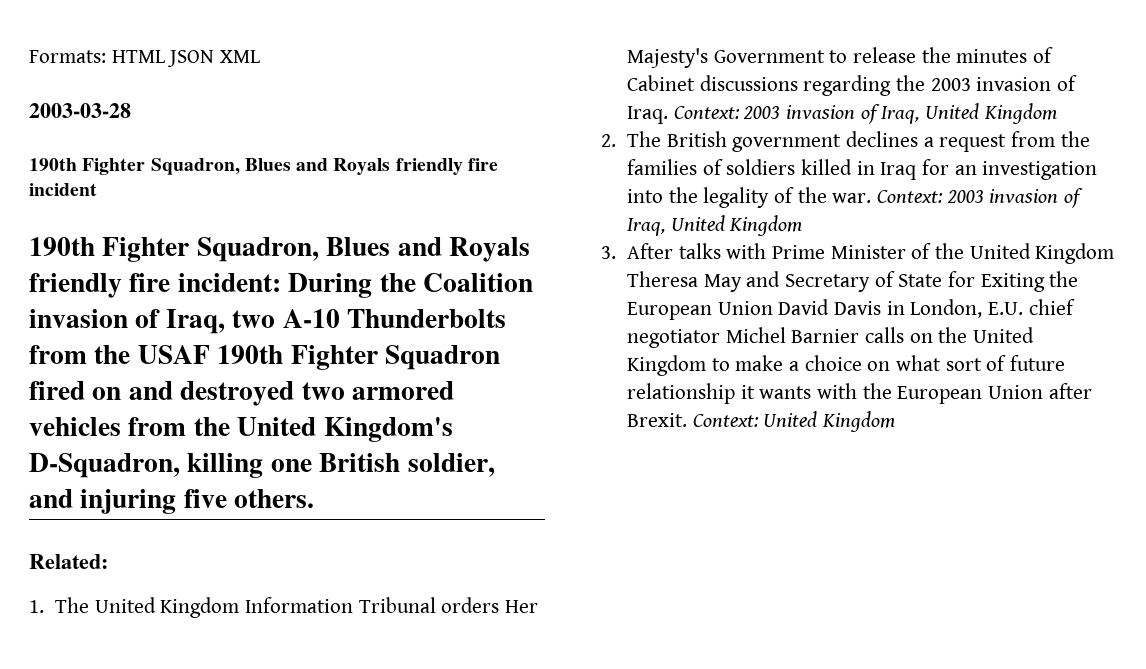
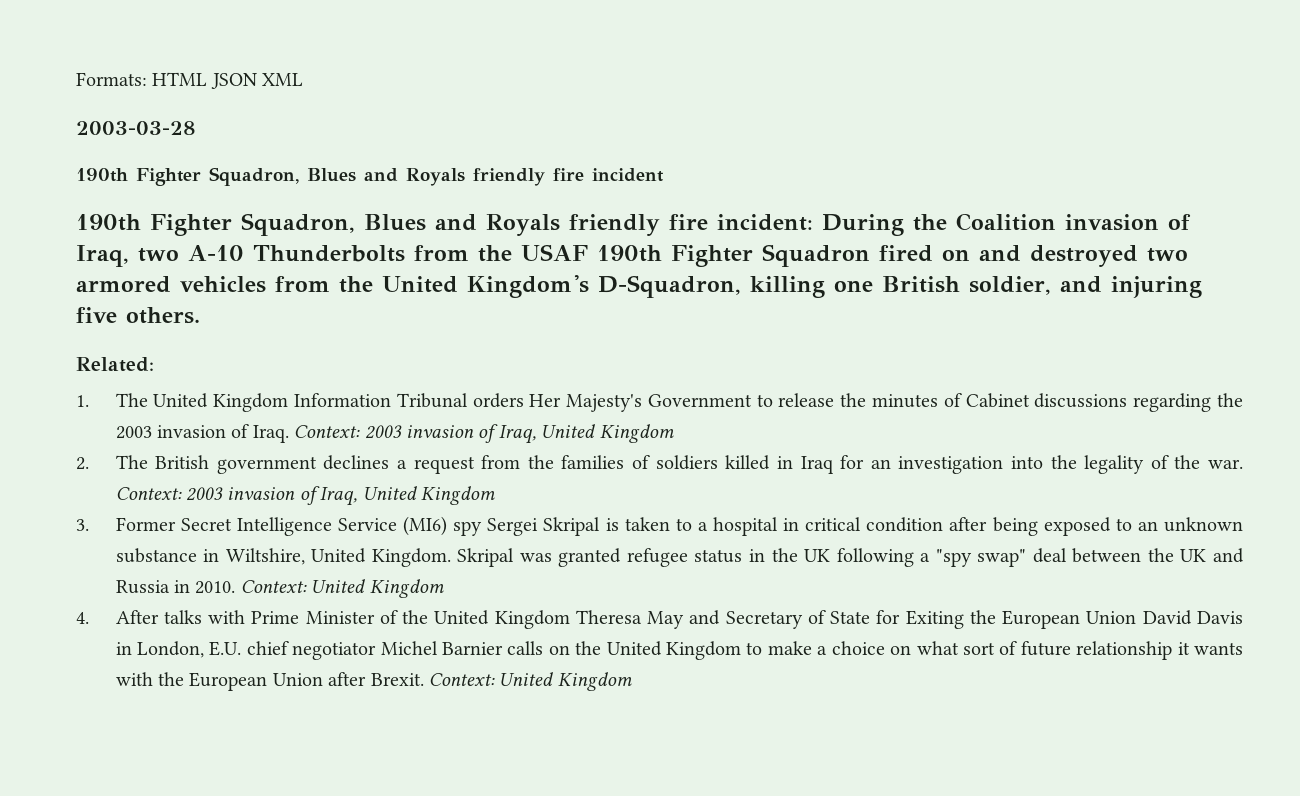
- 3. After talks with Prime Minister of the United Kingdom Theresa May and Secretary of State for Exiting the European Union David Davis in London, E.U. chief negotiator Michel Barnier calls on the United Kingdom to make a choice on what sort of future relationship it wants with the European Union after Brexit.
+ 3. Former Secret Intelligence Service (MI6) spy Sergei Skripal is taken to a hospital in critical condition after being exposed to an unknown substance in Wiltshire, United Kingdom. Skripal was granted refugee status in the UK following a "spy swap" deal between the UK and Russia in 2010. Context: United Kingdom
+ 4. After talks with Prime Minister of the United Kingdom Theresa May and Secretary of State for Exiting the European Union David Davis in London, E.U. chief negotiator Michel Barnier calls on the United Kingdom to make a choice on what sort of future relationship it wants with the European Union after Brexit.

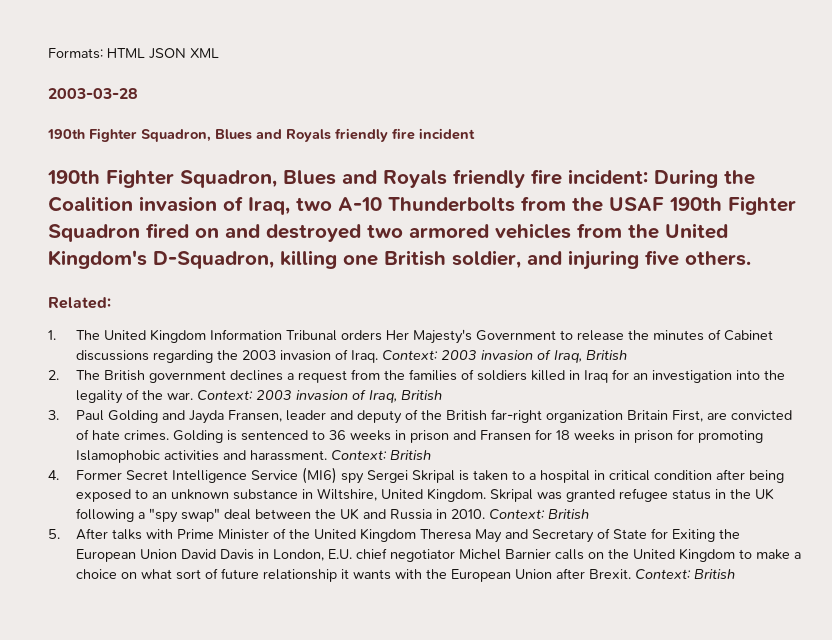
- 1. The United Kingdom Information Tribunal orders Her Majesty's Government to release the minutes of Cabinet discussions regarding the 2003 invasion of Iraq. Context: 2003 invasion of Iraq, United Kingdom
+ 1. The United Kingdom Information Tribunal orders Her Majesty's Government to release the minutes of Cabinet discussions regarding the 2003 invasion of Iraq. Context: 2003 invasion of Iraq, British
- 2. The British government declines a request from the families of soldiers killed in Iraq for an investigation into the legality of the war. Context: 2003 invasion of Iraq, United Kingdom
- 3. Former Secret Intelligence Service (MI6) spy Sergei Skripal is taken to a hospital in critical condition after being exposed to an unknown substance in Wiltshire, United Kingdom.
+ 2. The British government declines a request from the families of soldiers killed in Iraq for an investigation into the legality of the war. Context: 2003 invasion of Iraq, British
+ 3. Paul Golding and Jayda Fransen, leader and deputy of the British far-right organization Britain First, are convicted of hate crimes. Golding is sentenced to 36 weeks in prison and Fransen for 18 weeks in prison for promoting Islamophobic activities and harassment. Context: British
+ 4. Former Secret Intelligence Service (MI6) spy Sergei Skripal is taken to a hospital in critical condition after being exposed to an unknown substance in Wiltshire, United Kingdom.
- Skripal was granted refugee status in the UK following a "spy swap" deal between the UK and Russia in 2010. Context: United Kingdom
- 4. After talks with Prime Minister of the United Kingdom Theresa May and Secretary of State for Exiting the European Union David Davis in London, E.U. chief negotiator Michel Barnier calls on the United Kingdom to make a choice on what sort of future relationship it wants with the European Union after Brexit. Context: United Kingdom
+ Skripal was granted refugee status in the UK following a "spy swap" deal between the UK and Russia in 2010. Context: British
+ 5. After talks with Prime Minister of the United Kingdom Theresa May and Secretary of State for Exiting the European Union David Davis in London, E.U. chief negotiator Michel Barnier calls on the United Kingdom to make a choice on what sort of future relationship it wants with the European Union after Brexit. Context: British

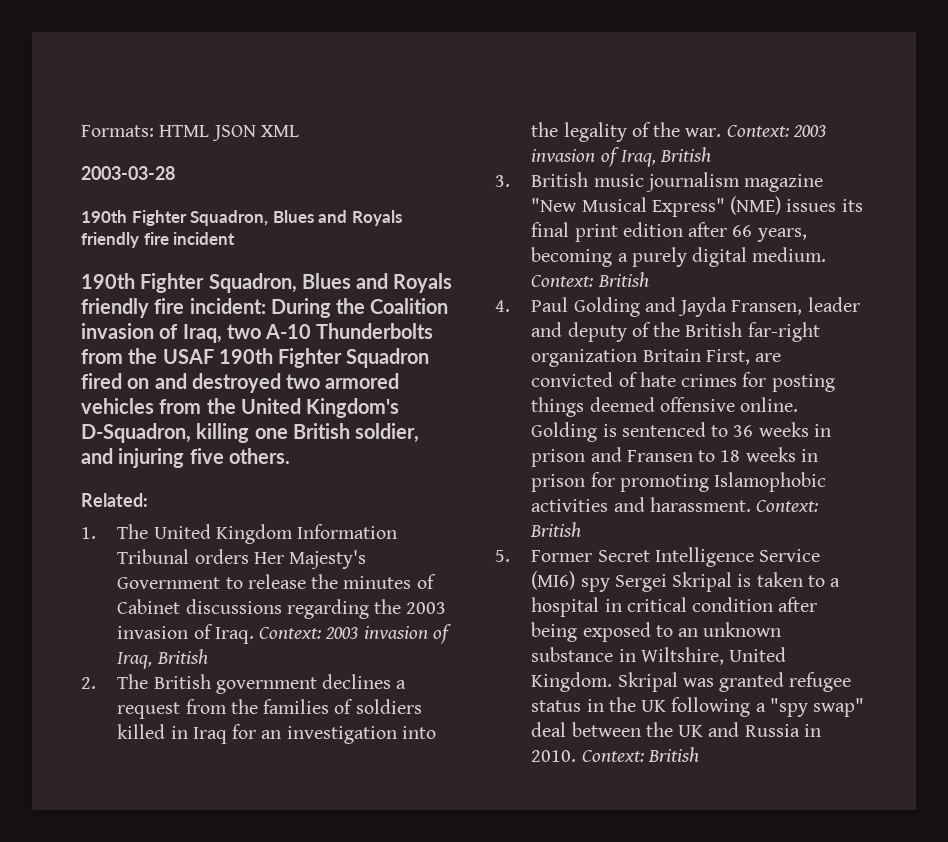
- 3. Paul Golding and Jayda Fransen, leader and deputy of the British far-right organization Britain First, are convicted of hate crimes.
+ 3. British music journalism magazine "New Musical Express" (NME) issues its final print edition after 66 years, becoming a purely digital medium. Context: British
+ 4. Paul Golding and Jayda Fransen, leader and deputy of the British far-right organization Britain First, are convicted of hate crimes for posting things deemed offensive online.
- Golding is sentenced to 36 weeks in prison and Fransen for 18 weeks in prison for promoting Islamophobic activities and harassment.
+ Golding is sentenced to 36 weeks in prison and Fransen to 18 weeks in prison for promoting Islamophobic activities and harassment.
- 4. Former Secret Intelligence Service (MI6) spy Sergei Skripal is taken to a hospital in critical condition after being exposed to an unknown substance in Wiltshire, United Kingdom.
+ 5. Former Secret Intelligence Service (MI6) spy Sergei Skripal is taken to a hospital in critical condition after being exposed to an unknown substance in Wiltshire, United Kingdom.
- 5. After talks with Prime Minister of the United Kingdom Theresa May and Secretary of State for Exiting the European Union David Davis in London, E.U. chief negotiator Michel Barnier calls on the United Kingdom to make a choice on what sort of future relationship it wants with the European Union after Brexit. Context: British

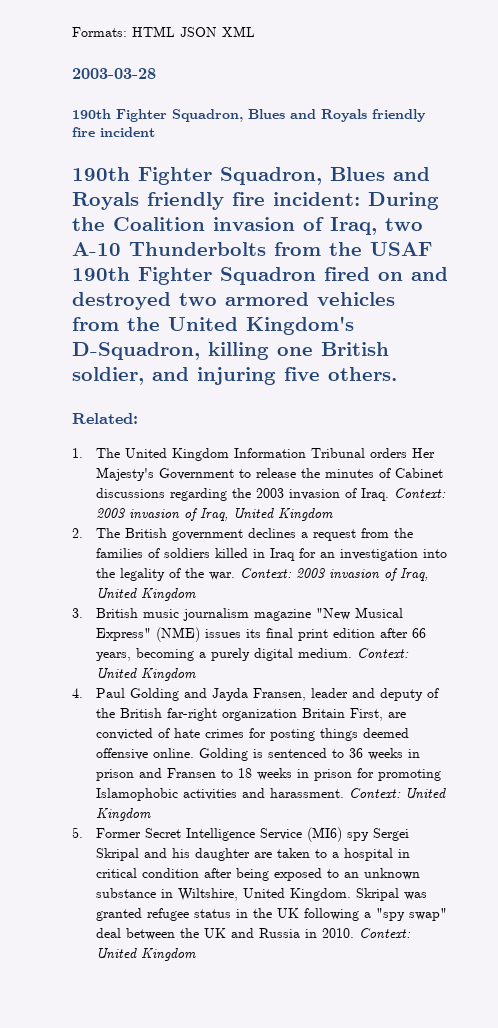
- 1. The United Kingdom Information Tribunal orders Her Majesty's Government to release the minutes of Cabinet discussions regarding the 2003 invasion of Iraq. Context: 2003 invasion of Iraq, British
+ 1. The United Kingdom Information Tribunal orders Her Majesty's Government to release the minutes of Cabinet discussions regarding the 2003 invasion of Iraq. Context: 2003 invasion of Iraq, United Kingdom
- 2. The British government declines a request from the families of soldiers killed in Iraq for an investigation into the legality of the war. Context: 2003 invasion of Iraq, British
+ 2. The British government declines a request from the families of soldiers killed in Iraq for an investigation into the legality of the war. Context: 2003 invasion of Iraq, United Kingdom
- 3. British music journalism magazine "New Musical Express" (NME) issues its final print edition after 66 years, becoming a purely digital medium. Context: British
+ 3. British music journalism magazine "New Musical Express" (NME) issues its final print edition after 66 years, becoming a purely digital medium. Context: United Kingdom
- Golding is sentenced to 36 weeks in prison and Fransen to 18 weeks in prison for promoting Islamophobic activities and harassment. Context: British
+ Golding is sentenced to 36 weeks in prison and Fransen to 18 weeks in prison for promoting Islamophobic activities and harassment. Context: United Kingdom
- 5. Former Secret Intelligence Service (MI6) spy Sergei Skripal is taken to a hospital in critical condition after being exposed to an unknown substance in Wiltshire, United Kingdom.
+ 5. Former Secret Intelligence Service (MI6) spy Sergei Skripal and his daughter are taken to a hospital in critical condition after being exposed to an unknown substance in Wiltshire, United Kingdom.
- Skripal was granted refugee status in the UK following a "spy swap" deal between the UK and Russia in 2010. Context: British
+ Skripal was granted refugee status in the UK following a "spy swap" deal between the UK and Russia in 2010. Context: United Kingdom

